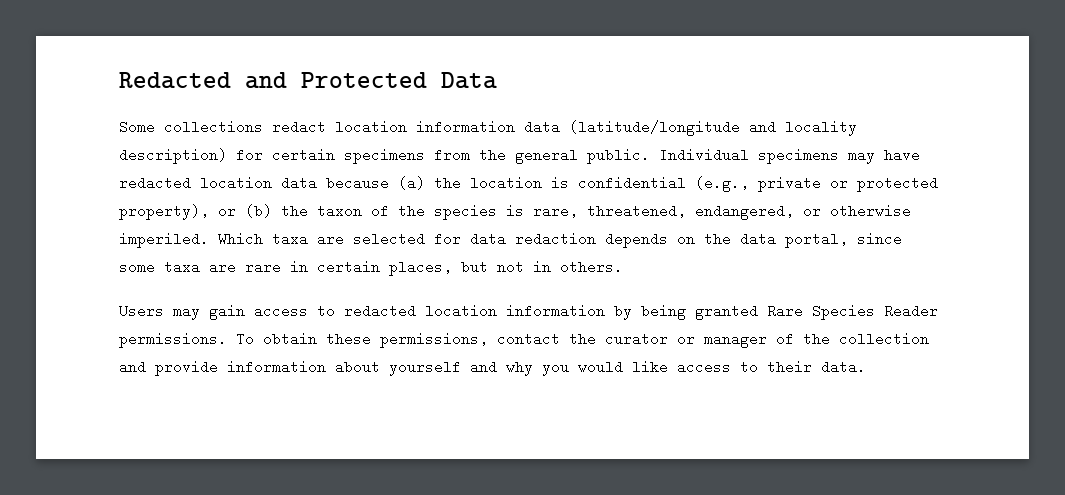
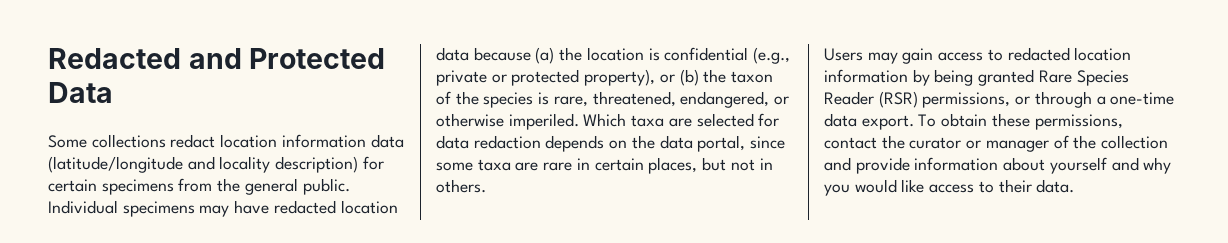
- Users may gain access to redacted location information by being granted Rare Species Reader permissions.
+ Users may gain access to redacted location information by being granted Rare Species Reader (RSR) permissions, or through a one-time data export.

